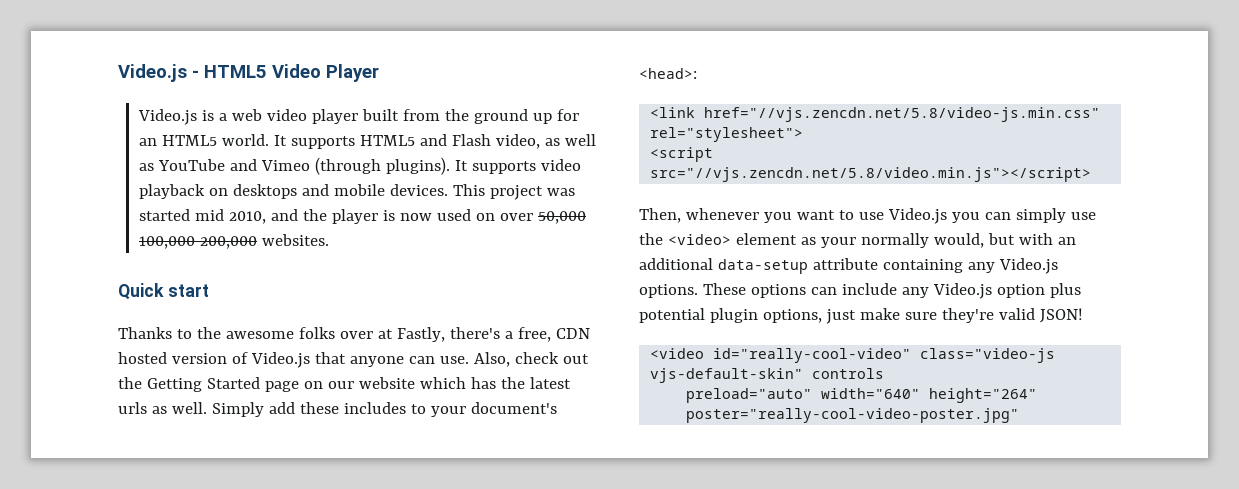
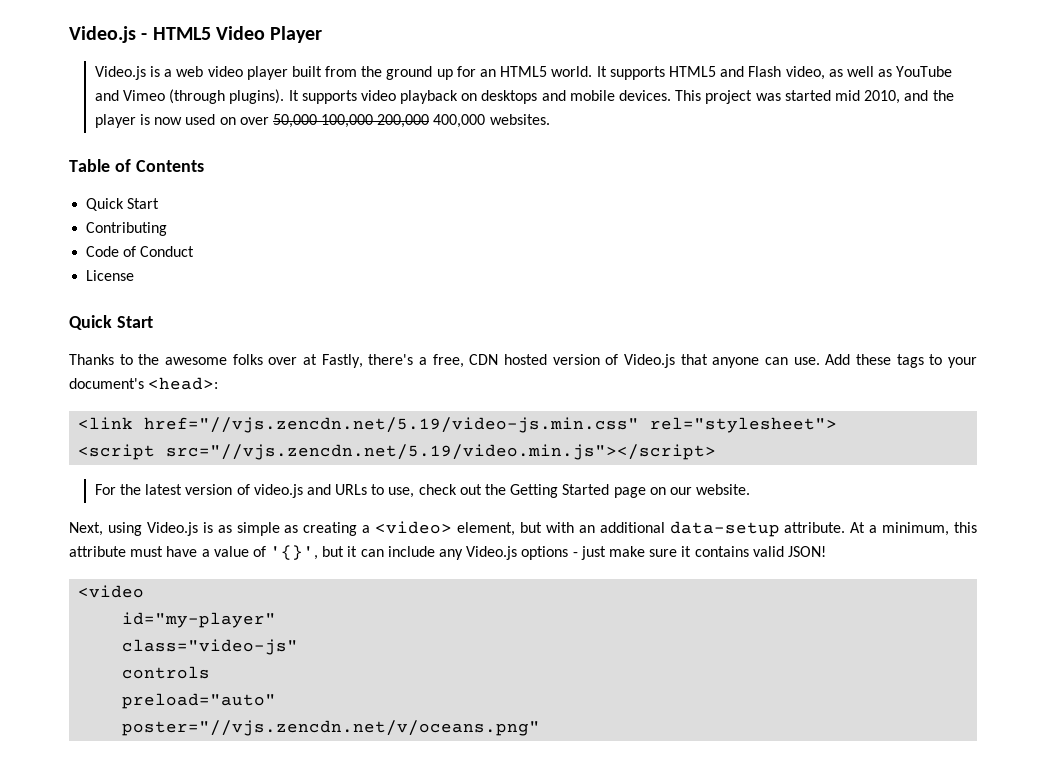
- This project was started mid 2010, and the player is now used on over 50,000 100,000 200,000 websites.
+ This project was started mid 2010, and the player is now used on over 50,000 100,000 200,000 400,000 websites.
- Quick start
+ Table of Contents
+ Quick Start
+ Contributing
+ Code of Conduct
+ License
+ Quick Start
- Also, check out the Getting Started page on our website which has the latest urls as well. Simply add these includes to your document's <head>:
- <link href="//vjs.zencdn.net/5.8/video-js.min.css" rel="stylesheet">
- <script src="//vjs.zencdn.net/5.8/video.min.js"></script>
- Then, whenever you want to use Video.js you can simply use the <video> element as your normally would, but with an additional data-setup attribute containing any Video.js options. These options can include any Video.js option plus potential plugin options, just make sure they're valid JSON!
+ Add these tags to your document's <head>:
+ <link href="//vjs.zencdn.net/5.19/video-js.min.css" rel="stylesheet">
+ <script src="//vjs.zencdn.net/5.19/video.min.js"></script>
+ For the latest version of video.js and URLs to use, check out the Getting Started page on our website.
+ Next, using Video.js is as simple as creating a <video> element, but with an additional data-setup attribute. At a minimum, this attribute must have a value of '{}', but it can include any Video.js options - just make sure it contains valid JSON!
- <video id="really-cool-video" class="video-js vjs-default-skin" controls
+ <video
+ id="my-player"
+ class="video-js"
+ controls
- preload="auto" width="640" height="264" poster="really-cool-video-poster.jpg"
+ preload="auto"
+ poster="//vjs.zencdn.net/v/oceans.png"

